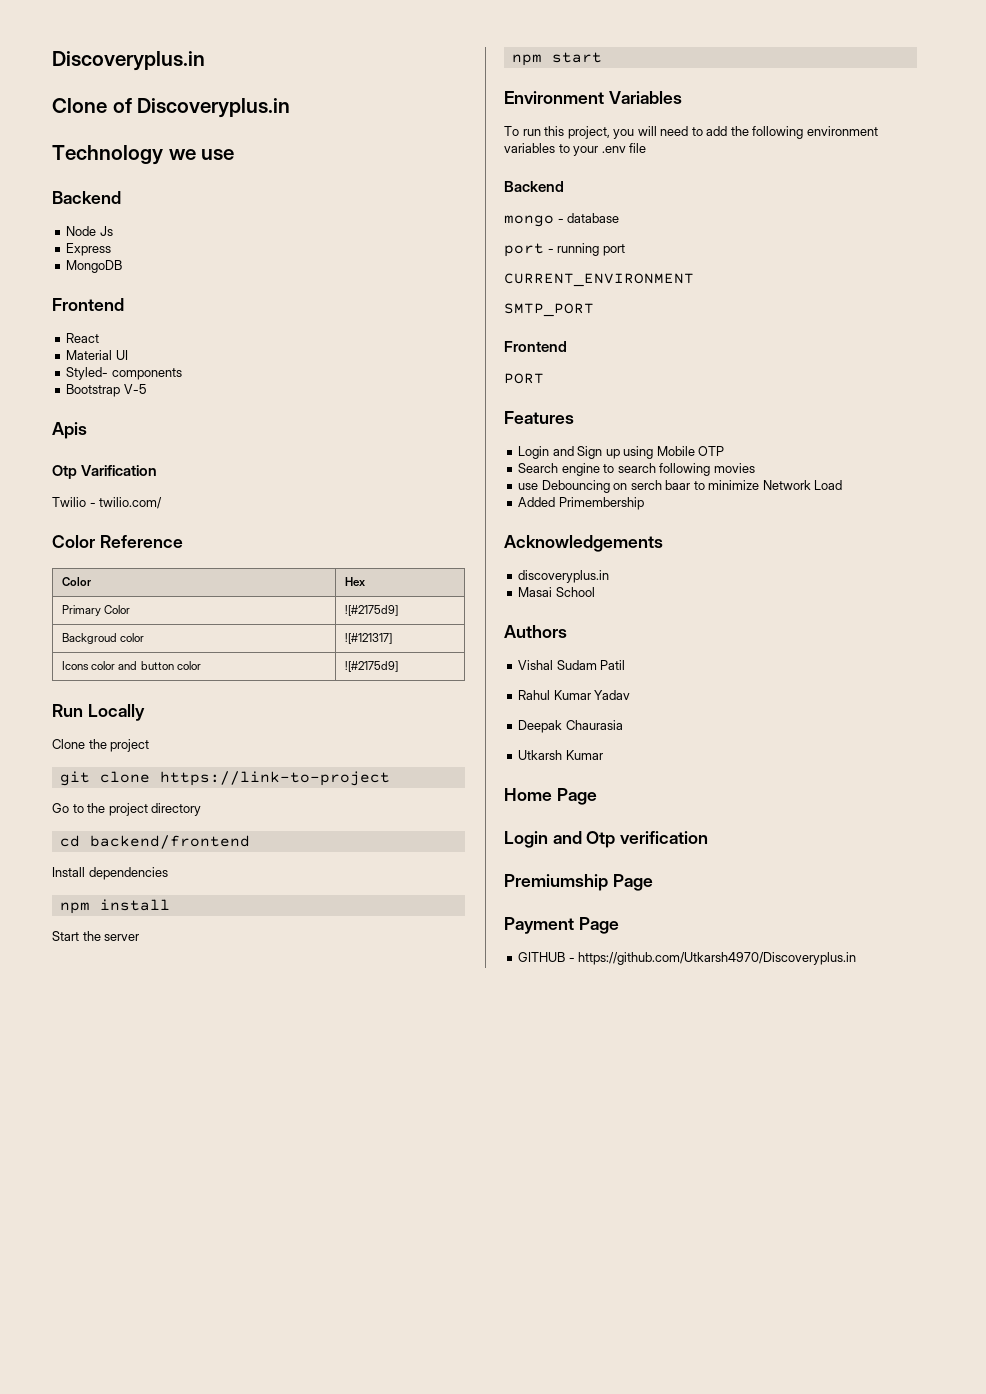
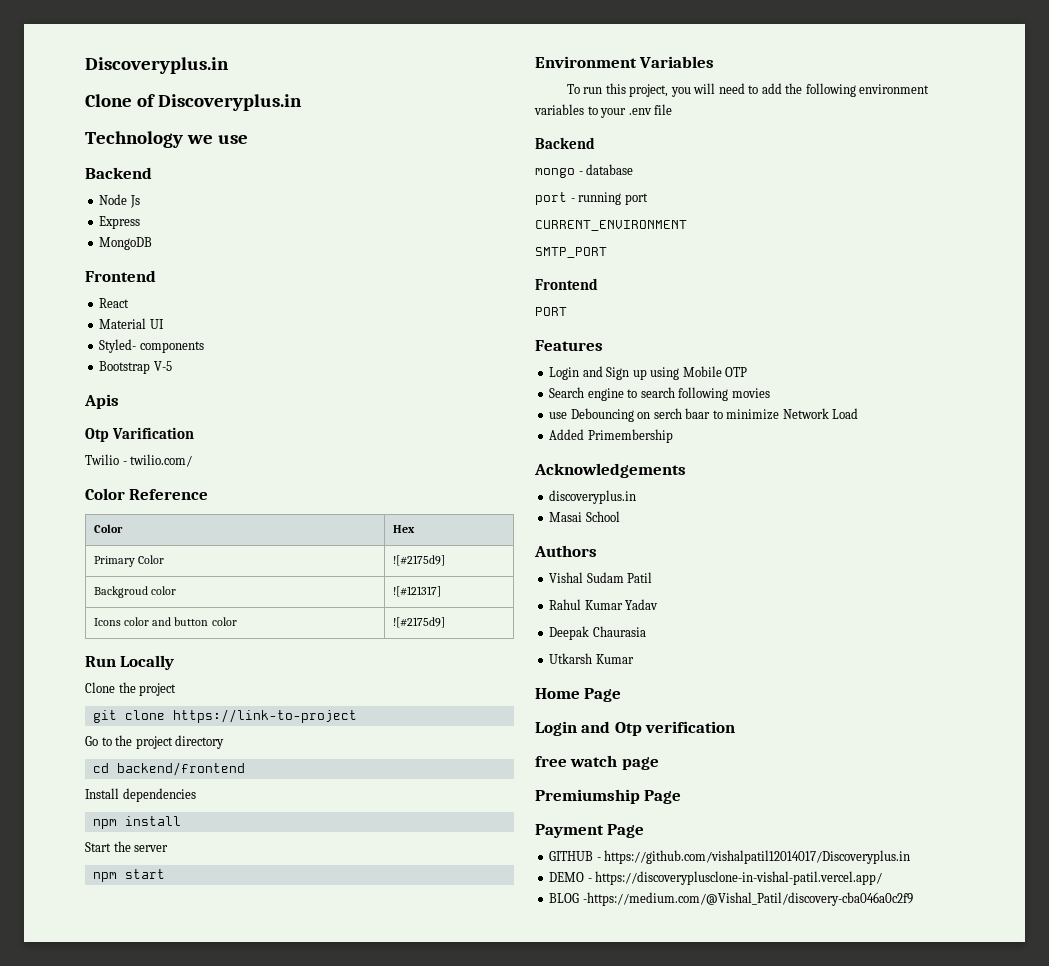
+ free watch page
- GITHUB - https://github.com/Utkarsh4970/Discoveryplus.in
+ GITHUB - https://github.com/vishalpatil12014017/Discoveryplus.in
+ DEMO - https://discoveryplusclone-in-vishal-patil.vercel.app/
+ BLOG -https://medium.com/@Vishal_Patil/discovery-cba046a0c2f9

